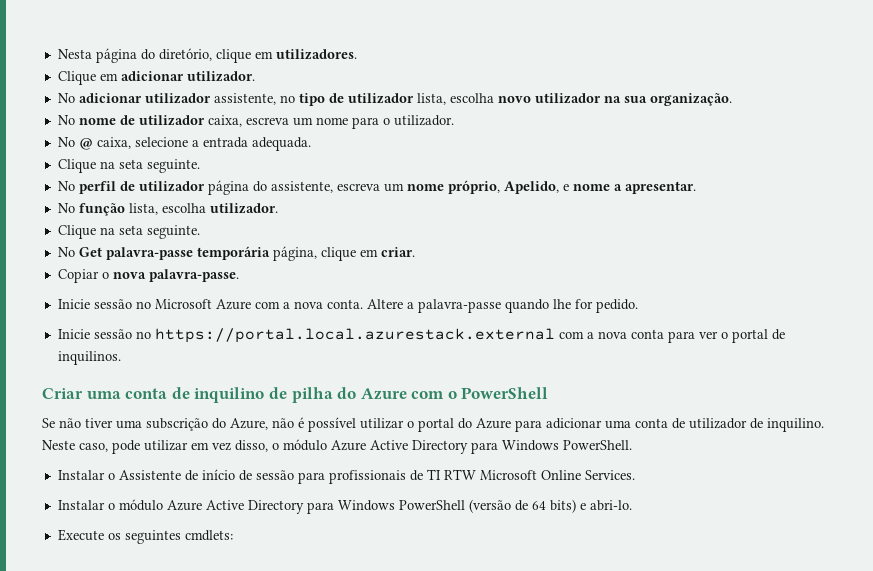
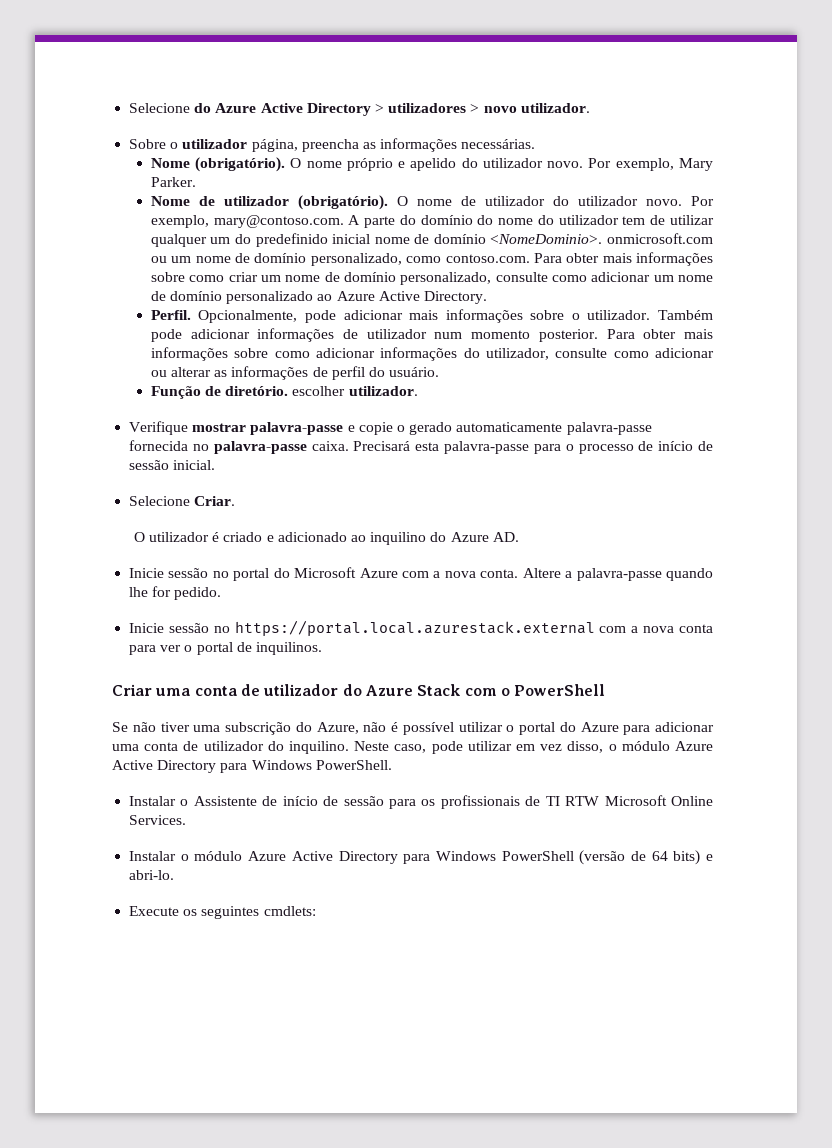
- Nesta página do diretório, clique em utilizadores.
- Clique em adicionar utilizador.
- No adicionar utilizador assistente, no tipo de utilizador lista, escolha novo utilizador na sua organização.
- No nome de utilizador caixa, escreva um nome para o utilizador.
- No @ caixa, selecione a entrada adequada.
- Clique na seta seguinte.
- No perfil de utilizador página do assistente, escreva um nome próprio, Apelido, e nome a apresentar.
- No função lista, escolha utilizador.
- Clique na seta seguinte.
- No Get palavra-passe temporária página, clique em criar.
- Copiar o nova palavra-passe.
- Inicie sessão no Microsoft Azure com a nova conta.
+ Selecione do Azure Active Directory > utilizadores > novo utilizador.
+ Sobre o utilizador página, preencha as informações necessárias.
+ Nome (obrigatório). O nome próprio e apelido do utilizador novo. Por exemplo, Mary Parker.
+ Nome de utilizador (obrigatório). O nome de utilizador do utilizador novo. Por exemplo, mary@contoso.com. A parte do domínio do nome do utilizador tem de utilizar qualquer um do predefinido inicial nome de domínio <NomeDominio>. onmicrosoft.com ou um nome de domínio personalizado, como contoso.com. Para obter mais informações sobre como criar um nome de domínio personalizado, consulte como adicionar um nome de domínio personalizado ao Azure Active Directory.
+ Perfil. Opcionalmente, pode adicionar mais informações sobre o utilizador. Também pode adicionar informações de utilizador num momento posterior. Para obter mais informações sobre como adicionar informações do utilizador, consulte como adicionar ou alterar as informações de perfil do usuário.
+ Função de diretório. escolher utilizador.
+ Verifique mostrar palavra-passe e copie o gerado automaticamente palavra-passe fornecida no palavra-passe caixa. Precisará esta palavra-passe para o processo de início de sessão inicial.
+ Selecione Criar.
+ O utilizador é criado e adicionado ao inquilino do Azure AD.
+ Inicie sessão no portal do Microsoft Azure com a nova conta.
- Criar uma conta de inquilino de pilha do Azure com o PowerShell
+ Criar uma conta de utilizador do Azure Stack com o PowerShell
- Se não tiver uma subscrição do Azure, não é possível utilizar o portal do Azure para adicionar uma conta de utilizador de inquilino.
+ Se não tiver uma subscrição do Azure, não é possível utilizar o portal do Azure para adicionar uma conta de utilizador do inquilino.
- Instalar o Assistente de início de sessão para profissionais de TI RTW Microsoft Online Services.
+ Instalar o Assistente de início de sessão para os profissionais de TI RTW Microsoft Online Services.

